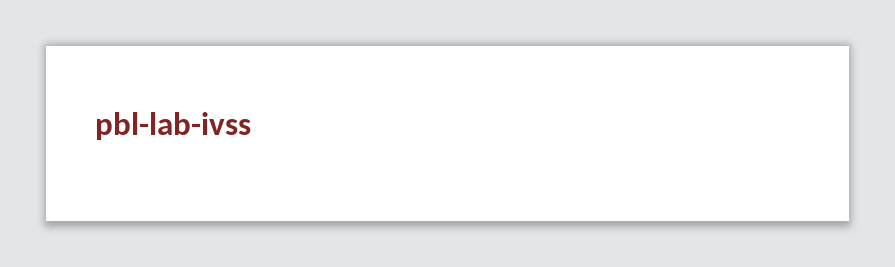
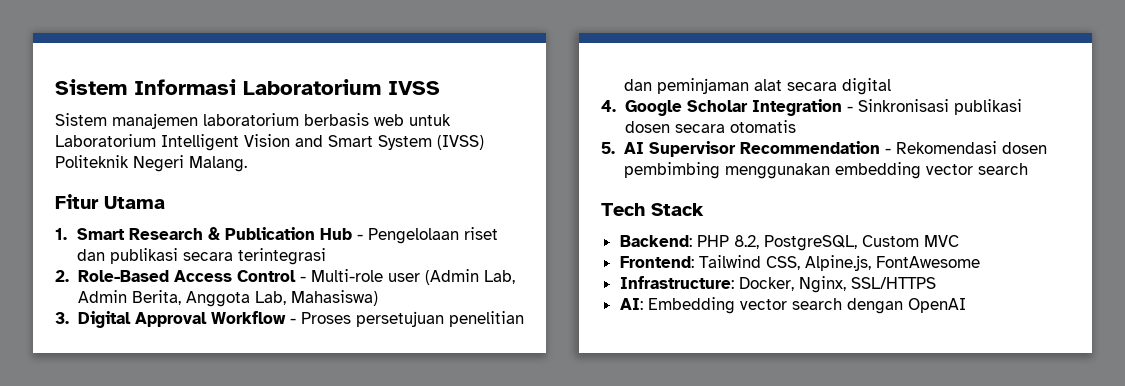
- pbl-lab-ivss
+ Sistem Informasi Laboratorium IVSS
+ Sistem manajemen laboratorium berbasis web untuk Laboratorium Intelligent Vision and Smart System (IVSS) Politeknik Negeri Malang.
+ Fitur Utama
+ 1. Smart Research & Publication Hub - Pengelolaan riset dan publikasi secara terintegrasi
+ 2. Role-Based Access Control - Multi-role user (Admin Lab, Admin Berita, Anggota Lab, Mahasiswa)
+ 3. Digital Approval Workflow - Proses persetujuan penelitian dan peminjaman alat secara digital
+ 4. Google Scholar Integration - Sinkronisasi publikasi dosen secara otomatis
+ 5. AI Supervisor Recommendation - Rekomendasi dosen pembimbing menggunakan embedding vector search
+ Tech Stack
+ Backend: PHP 8.2, PostgreSQL, Custom MVC
+ Frontend: Tailwind CSS, Alpine.js, FontAwesome
+ Infrastructure: Docker, Nginx, SSL/HTTPS
+ AI: Embedding vector search dengan OpenAI

